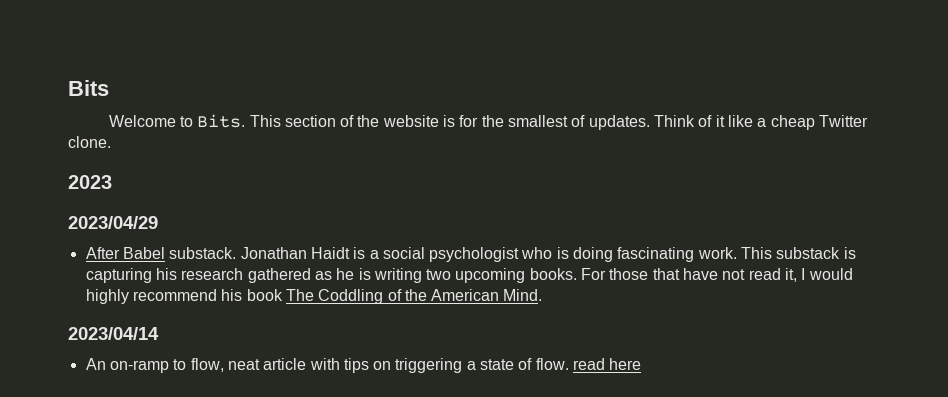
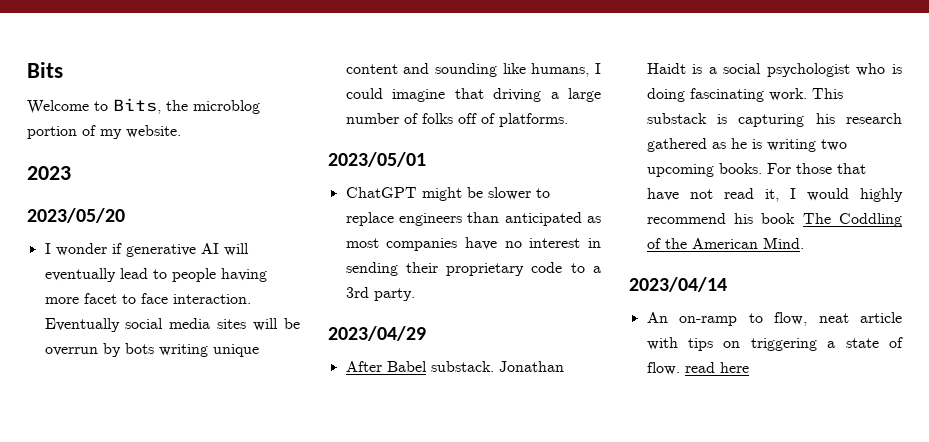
- Welcome to Bits. This section of the website is for the smallest of updates. Think of it like a cheap Twitter clone.
+ Welcome to Bits, the microblog portion of my website.
  2023
+ 2023/05/20
+ I wonder if generative AI will eventually lead to people having more facet to face interaction. Eventually social media sites will be overrun by bots writing unique content and sounding like humans, I could imagine that driving a large number of folks off of platforms.
+ 2023/05/01
+ ChatGPT might be slower to replace engineers than anticipated as most companies have no interest in sending their proprietary code to a 3rd party.

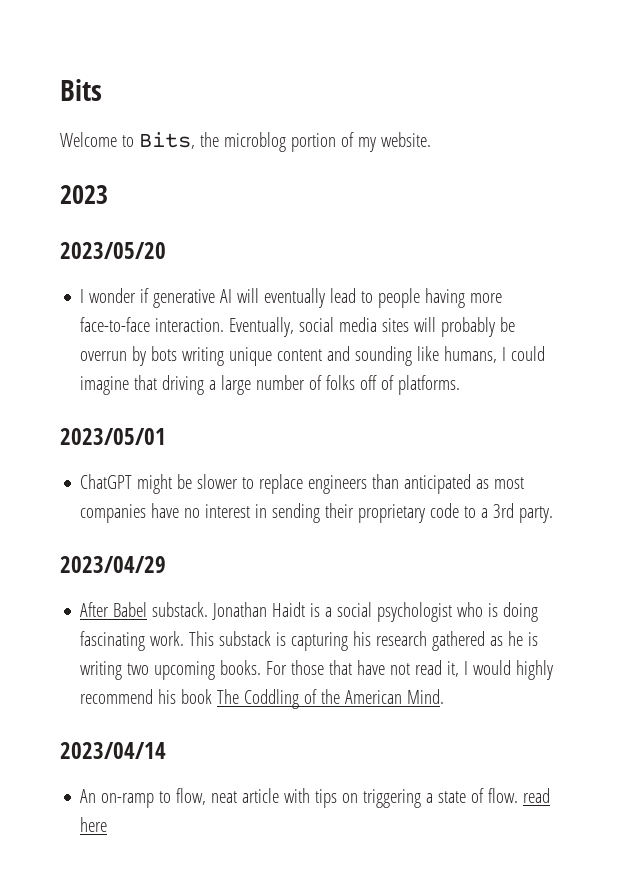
- I wonder if generative AI will eventually lead to people having more facet to face interaction. Eventually social media sites will be overrun by bots writing unique content and sounding like humans, I could imagine that driving a large number of folks off of platforms.
+ I wonder if generative AI will eventually lead to people having more face-to-face interaction. Eventually, social media sites will probably be overrun by bots writing unique content and sounding like humans, I could imagine that driving a large number of folks off of platforms.

